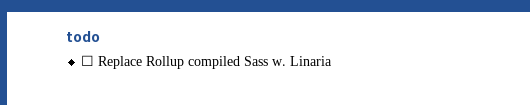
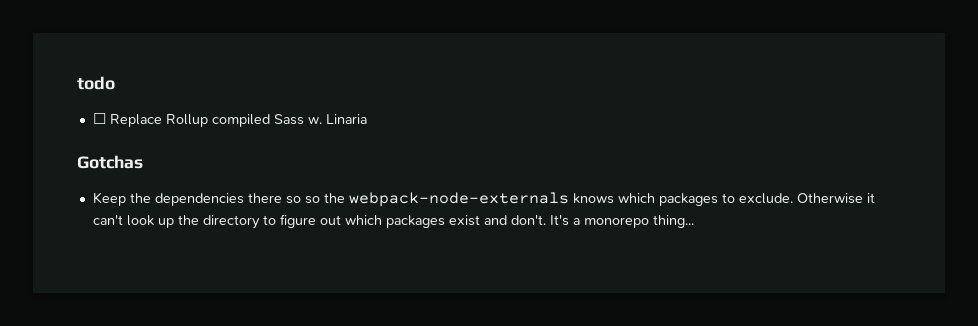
+ Gotchas
+ Keep the dependencies there so so the webpack-node-externals knows which packages to exclude. Otherwise it can't look up the directory to figure out which packages exist and don't. It's a monorepo thing...

